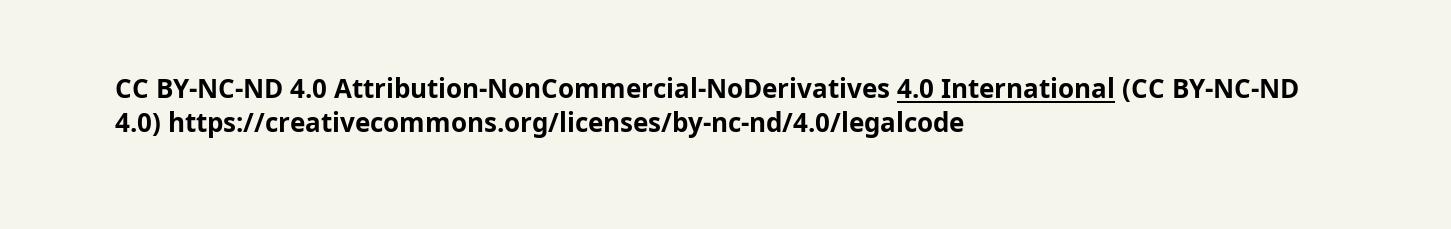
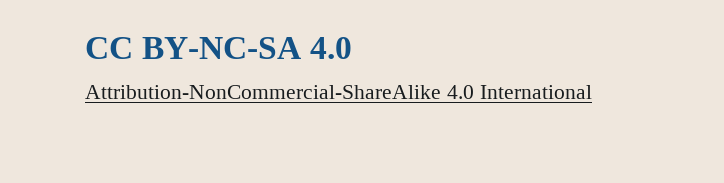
- CC BY-NC-ND 4.0 Attribution-NonCommercial-NoDerivatives 4.0 International (CC BY-NC-ND 4.0) https://creativecommons.org/licenses/by-nc-nd/4.0/legalcode
+ CC BY-NC-SA 4.0
+ Attribution-NonCommercial-ShareAlike 4.0 International

